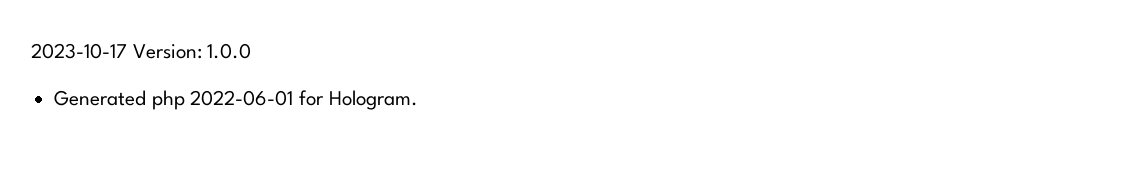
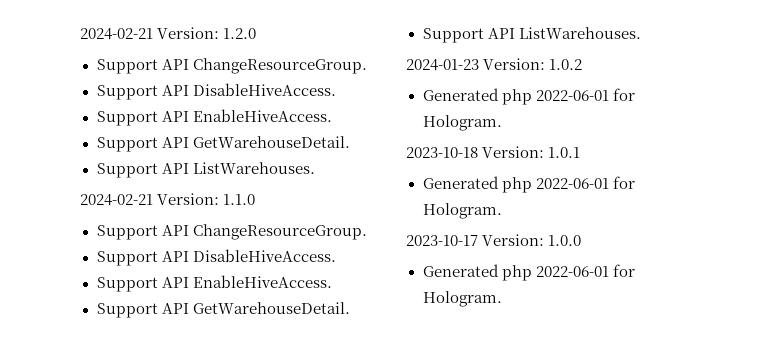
+ 2024-02-21 Version: 1.2.0
+ Support API ChangeResourceGroup.
+ Support API DisableHiveAccess.
+ Support API EnableHiveAccess.
+ Support API GetWarehouseDetail.
+ Support API ListWarehouses.
+ 2024-02-21 Version: 1.1.0
+ Support API ChangeResourceGroup.
+ Support API DisableHiveAccess.
+ Support API EnableHiveAccess.
+ Support API GetWarehouseDetail.
+ Support API ListWarehouses.
+ 2024-01-23 Version: 1.0.2
+ Generated php 2022-06-01 for Hologram.
+ 2023-10-18 Version: 1.0.1
+ Generated php 2022-06-01 for Hologram.

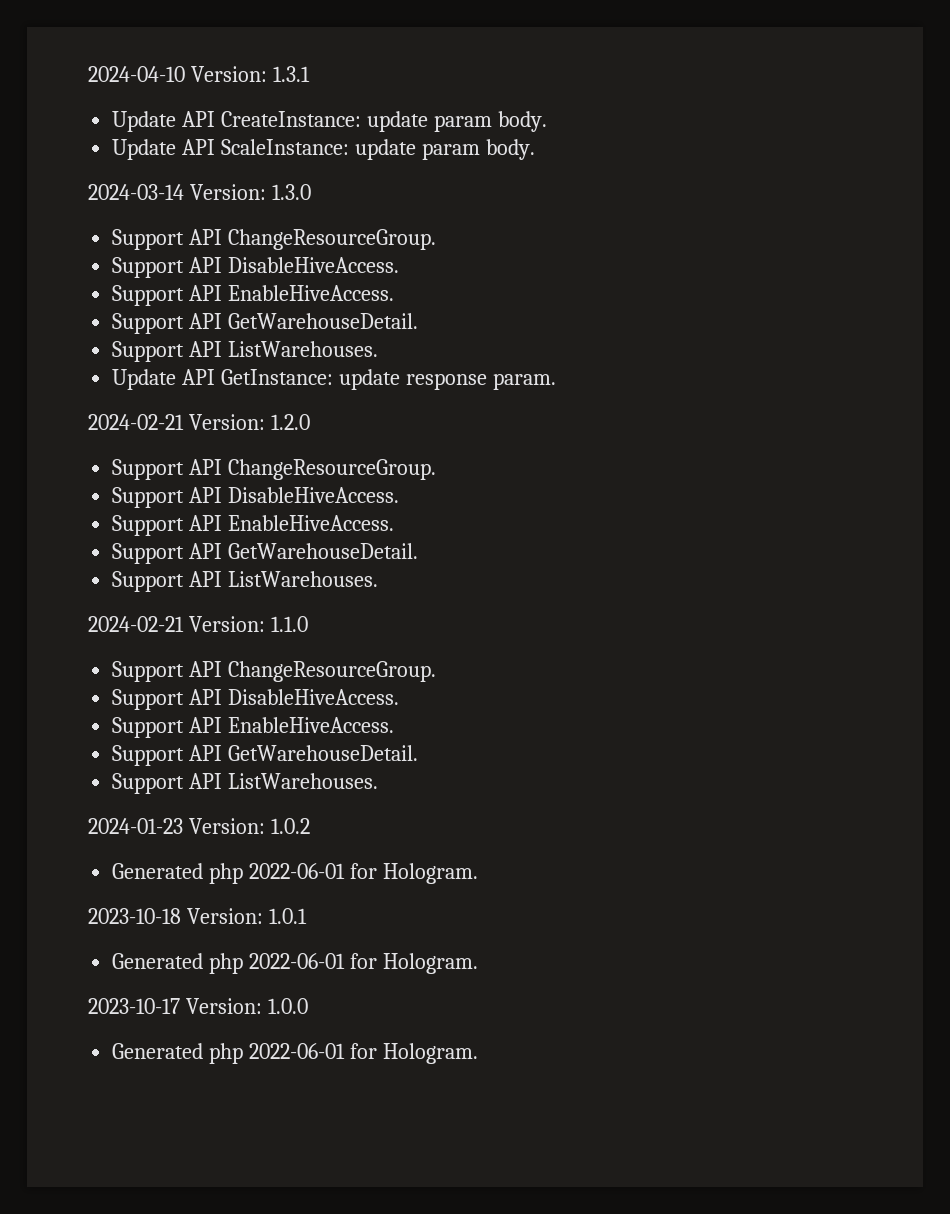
+ 2024-04-10 Version: 1.3.1
+ Update API CreateInstance: update param body.
+ Update API ScaleInstance: update param body.
+ 2024-03-14 Version: 1.3.0
+ Support API ChangeResourceGroup.
+ Support API DisableHiveAccess.
+ Support API EnableHiveAccess.
+ Support API GetWarehouseDetail.
+ Support API ListWarehouses.
+ Update API GetInstance: update response param.

